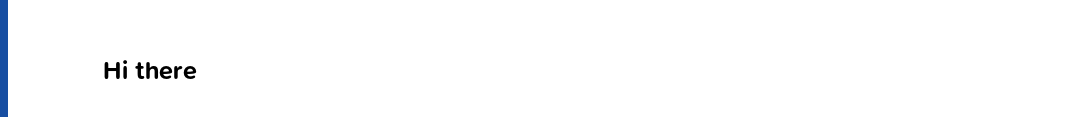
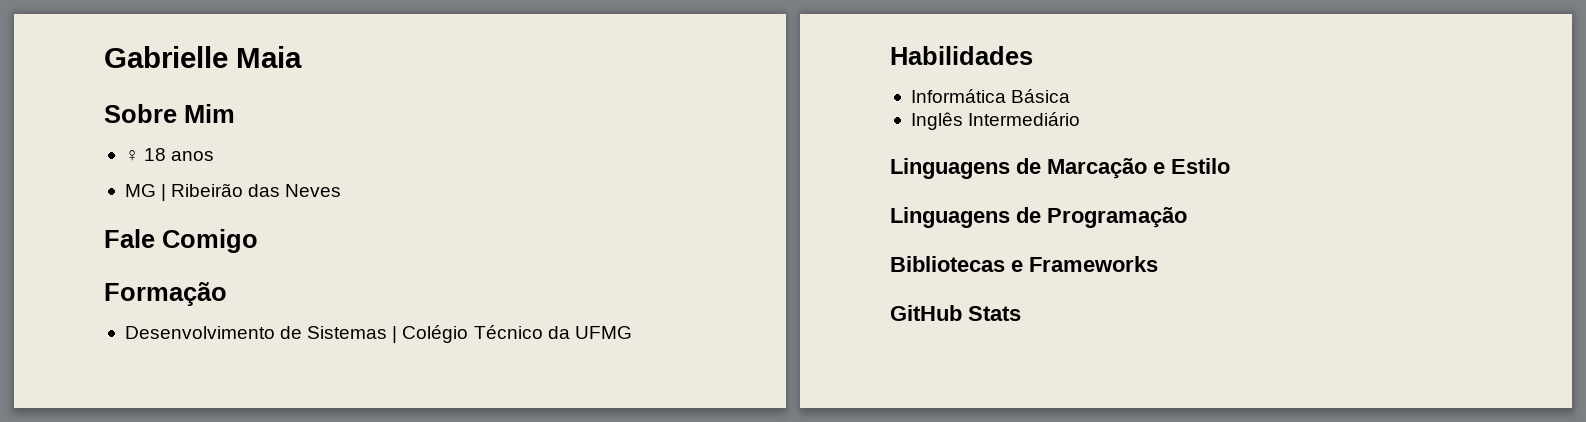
- Hi there
+ Gabrielle Maia
+ Sobre Mim
+ ♀ 18 anos
+ MG | Ribeirão das Neves
+ Fale Comigo
+ Formação
+ Desenvolvimento de Sistemas | Colégio Técnico da UFMG
+ Habilidades
+ Informática Básica
+ Inglês Intermediário
+ Linguagens de Marcação e Estilo
+ Linguagens de Programação
+ Bibliotecas e Frameworks
+ GitHub Stats

